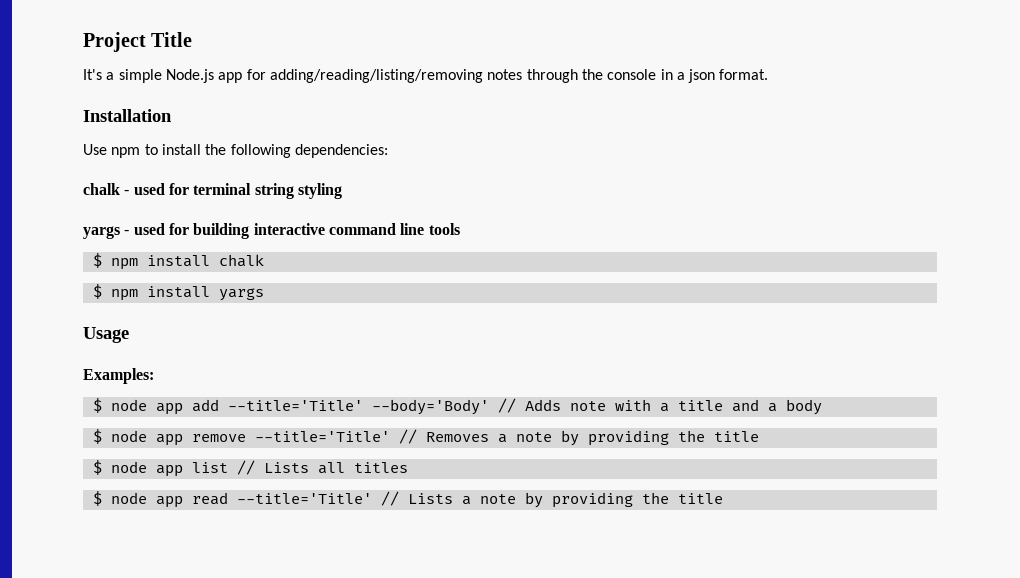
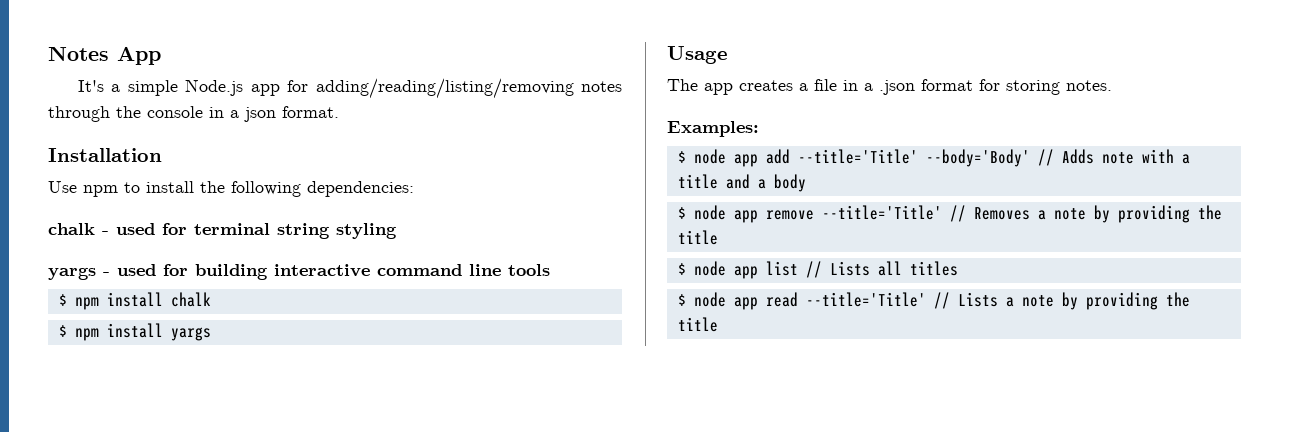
- Project Title
+ Notes App
+ The app creates a file in a .json format for storing notes.

